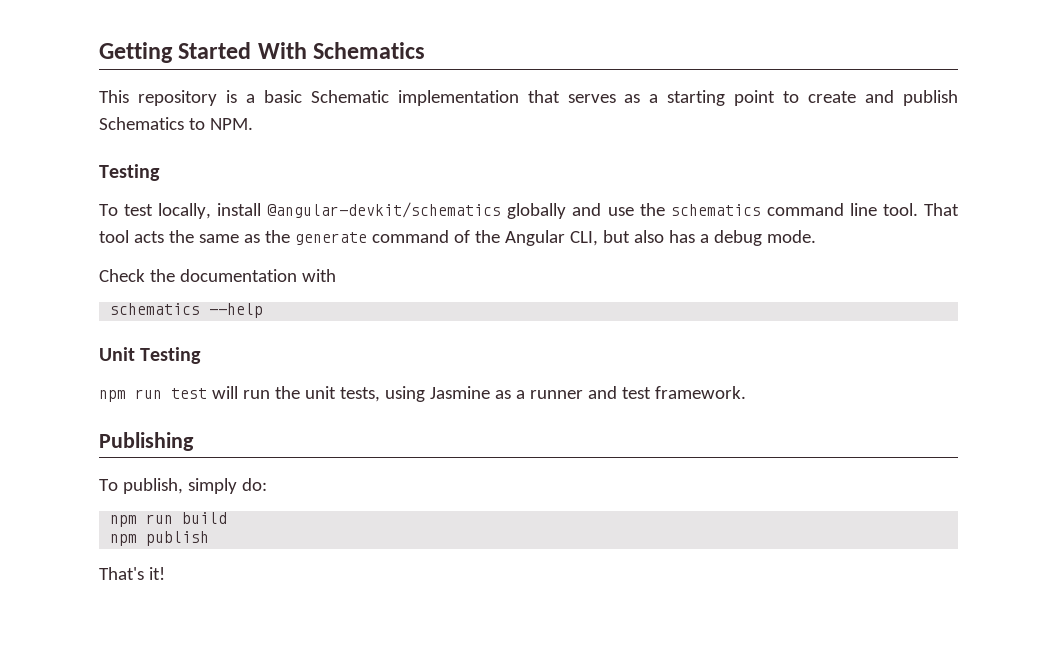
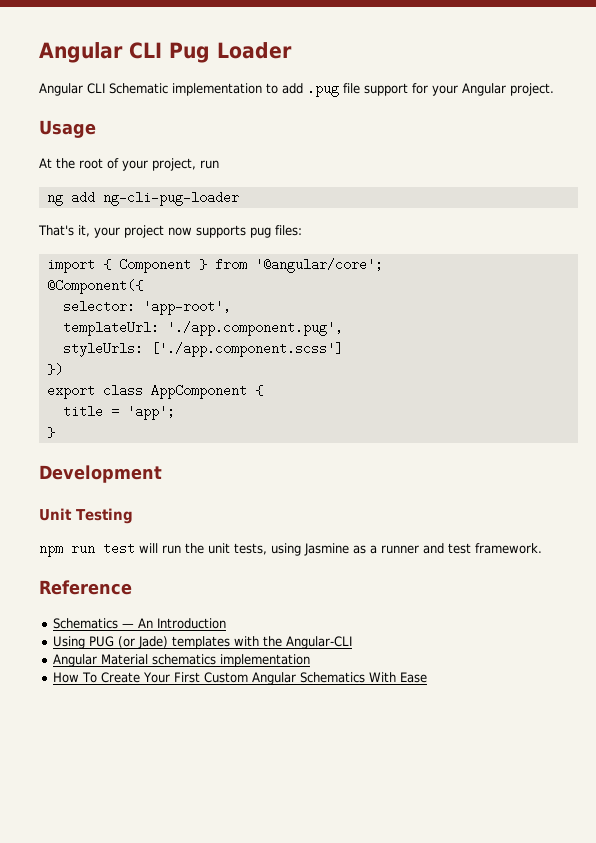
- Getting Started With Schematics
- This repository is a basic Schematic implementation that serves as a starting point to create and publish Schematics to NPM.
- Testing
- To test locally, install @angular-devkit/schematics globally and use the schematics command line tool. That tool acts the same as the generate command of the Angular CLI, but also has a debug mode.
- Check the documentation with
- schematics --help
+ Angular CLI Pug Loader
+ Angular CLI Schematic implementation to add .pug file support for your Angular project.
+ Usage
+ At the root of your project, run
+ ng add ng-cli-pug-loader
+ That's it, your project now supports pug files:
+ import { Component } from '@angular/core';
+ @Component({
+ selector: 'app-root',
+ templateUrl: './app.component.pug',
+ styleUrls: ['./app.component.scss']
+ })
+ export class AppComponent {
+ title = 'app';
+ }
+ Development
- Publishing
- To publish, simply do:
- npm run build
- npm publish
- That's it!
+ Reference
+ Schematics — An Introduction
+ Using PUG (or Jade) templates with the Angular-CLI
+ Angular Material schematics implementation
+ How To Create Your First Custom Angular Schematics With Ease

